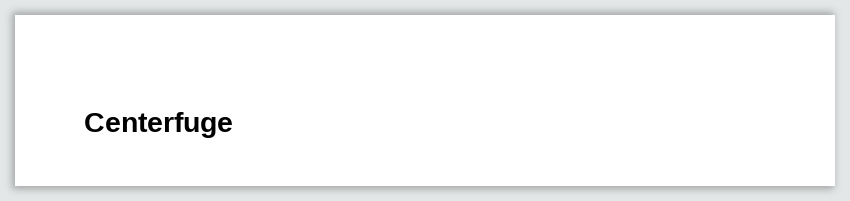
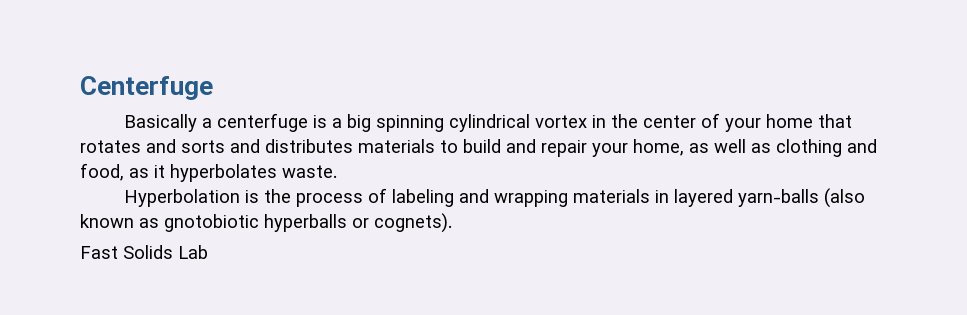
+ Basically a centerfuge is a big spinning cylindrical vortex in the center of your home that rotates and sorts and distributes materials to build and repair your home, as well as clothing and food, as it hyperbolates waste.
+ Hyperbolation is the process of labeling and wrapping materials in layered yarn-balls (also known as gnotobiotic hyperballs or cognets).
+ Fast Solids Lab

